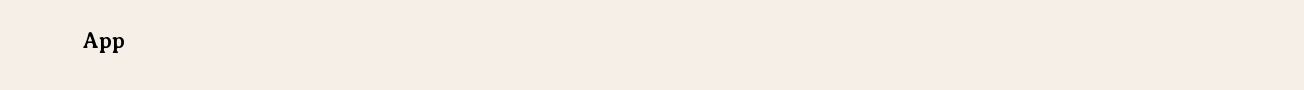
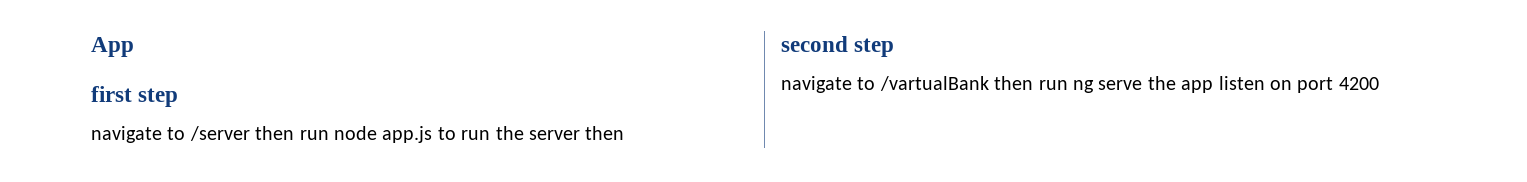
+ first step
+ navigate to /server then run node app.js to run the server then
+ second step
+ navigate to /vartualBank then run ng serve the app listen on port 4200

